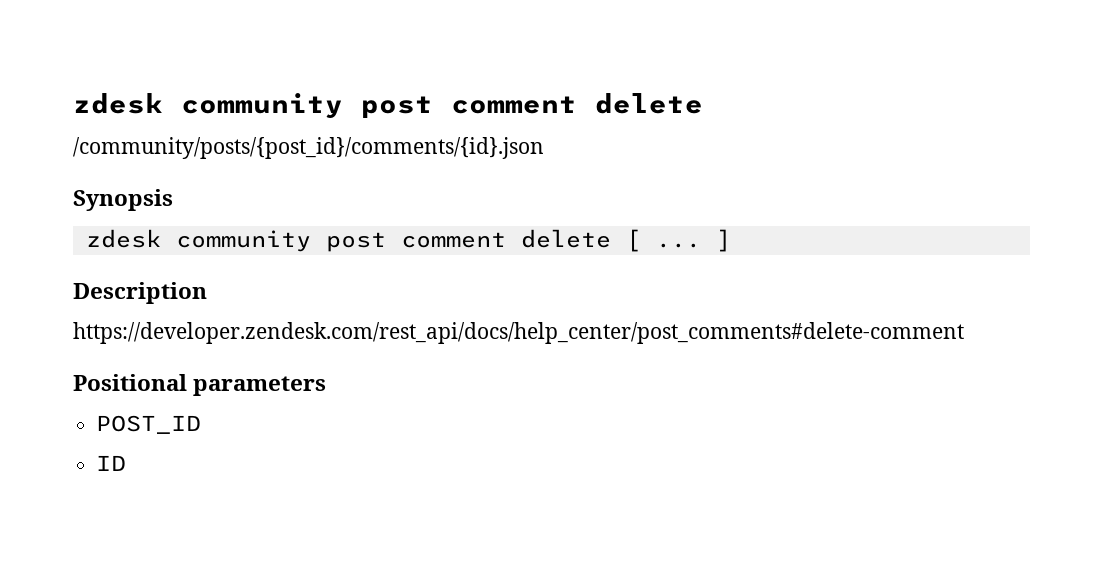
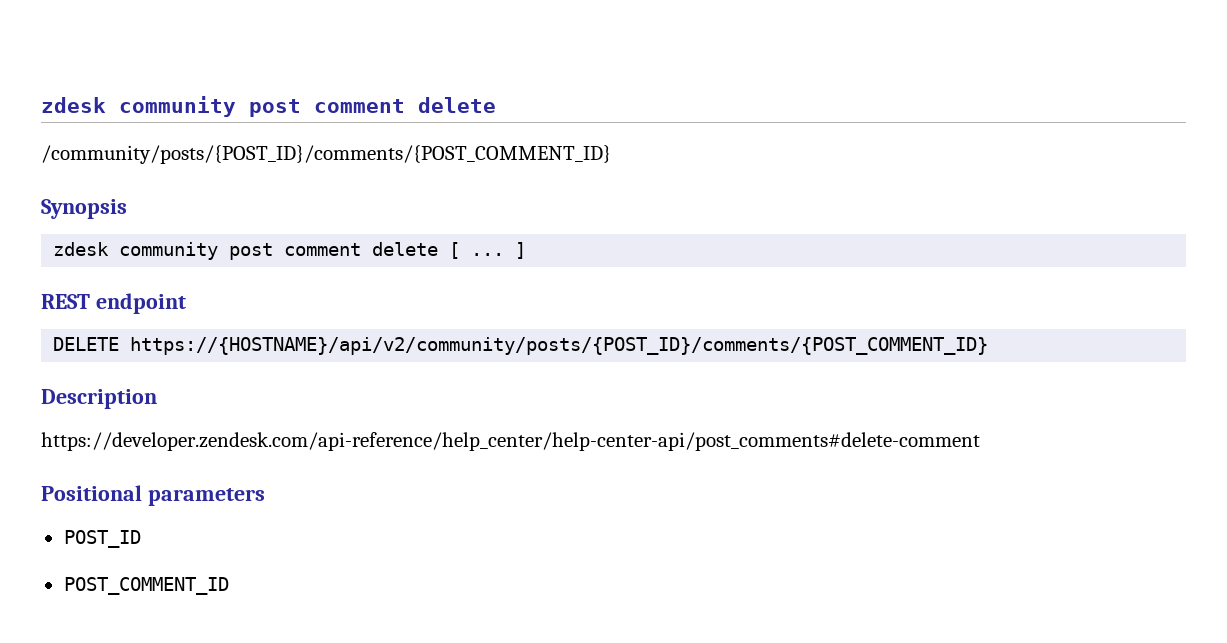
- /community/posts/{post_id}/comments/{id}.json
+ /community/posts/{POST_ID}/comments/{POST_COMMENT_ID}
+ REST endpoint
+ DELETE https://{HOSTNAME}/api/v2/community/posts/{POST_ID}/comments/{POST_COMMENT_ID}
- https://developer.zendesk.com/rest_api/docs/help_center/post_comments#delete-comment
+ https://developer.zendesk.com/api-reference/help_center/help-center-api/post_comments#delete-comment
- ID
+ POST_COMMENT_ID

